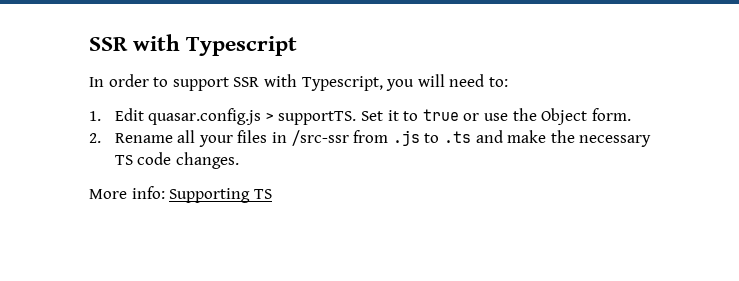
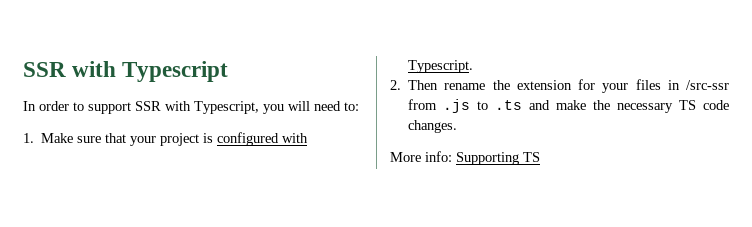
- 1. Edit quasar.config.js > supportTS. Set it to true or use the Object form.
- 2. Rename all your files in /src-ssr from .js to .ts and make the necessary TS code changes.
+ 1. Make sure that your project is configured with Typescript.
+ 2. Then rename the extension for your files in /src-ssr from .js to .ts and make the necessary TS code changes.

